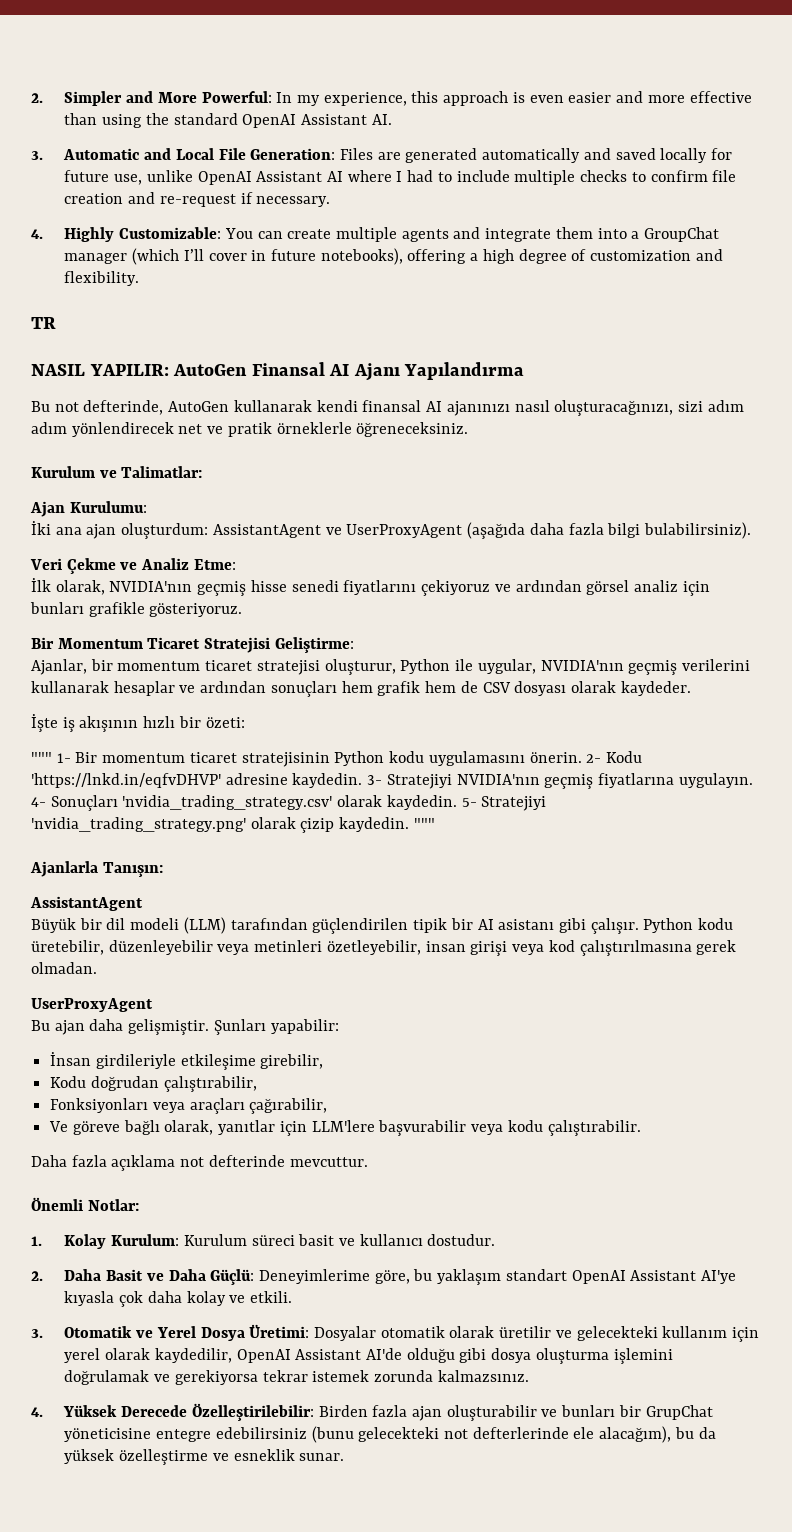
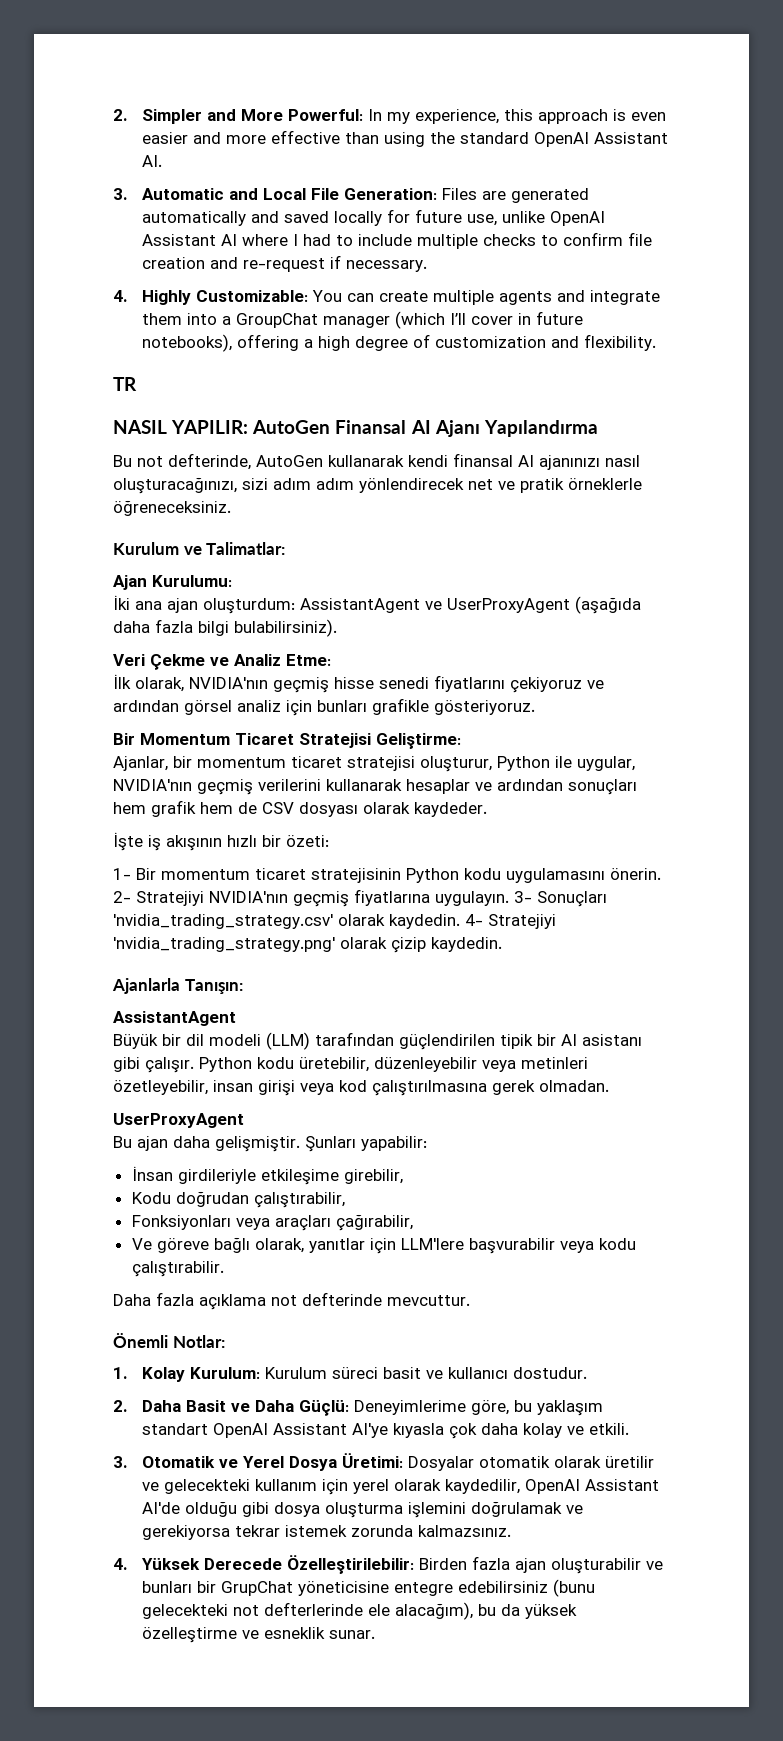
- """ 1- Bir momentum ticaret stratejisinin Python kodu uygulamasını önerin.
+ 1- Bir momentum ticaret stratejisinin Python kodu uygulamasını önerin.
- 2- Kodu 'https://lnkd.in/eqfvDHVP' adresine kaydedin. 3- Stratejiyi NVIDIA'nın geçmiş fiyatlarına uygulayın.
+ 2- Stratejiyi NVIDIA'nın geçmiş fiyatlarına uygulayın.
- 4- Sonuçları 'nvidia_trading_strategy.csv' olarak kaydedin.
+ 3- Sonuçları 'nvidia_trading_strategy.csv' olarak kaydedin.
- 5- Stratejiyi 'nvidia_trading_strategy.png' olarak çizip kaydedin. """
+ 4- Stratejiyi 'nvidia_trading_strategy.png' olarak çizip kaydedin.

